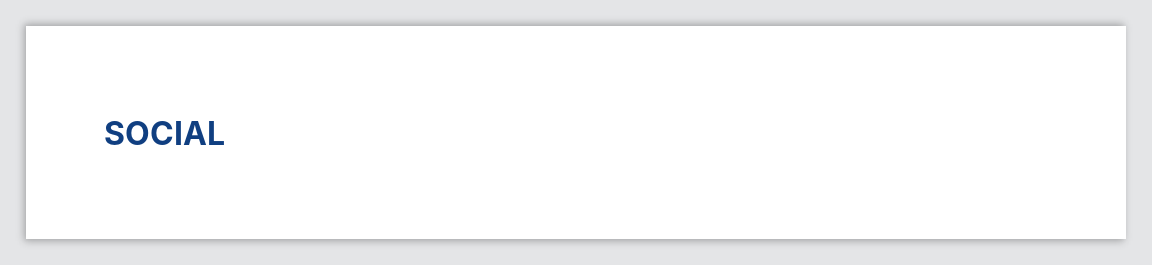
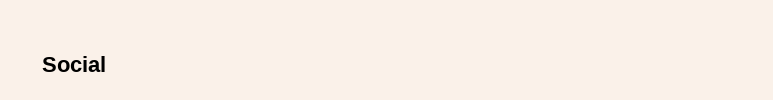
- SOCIAL
+ Social

